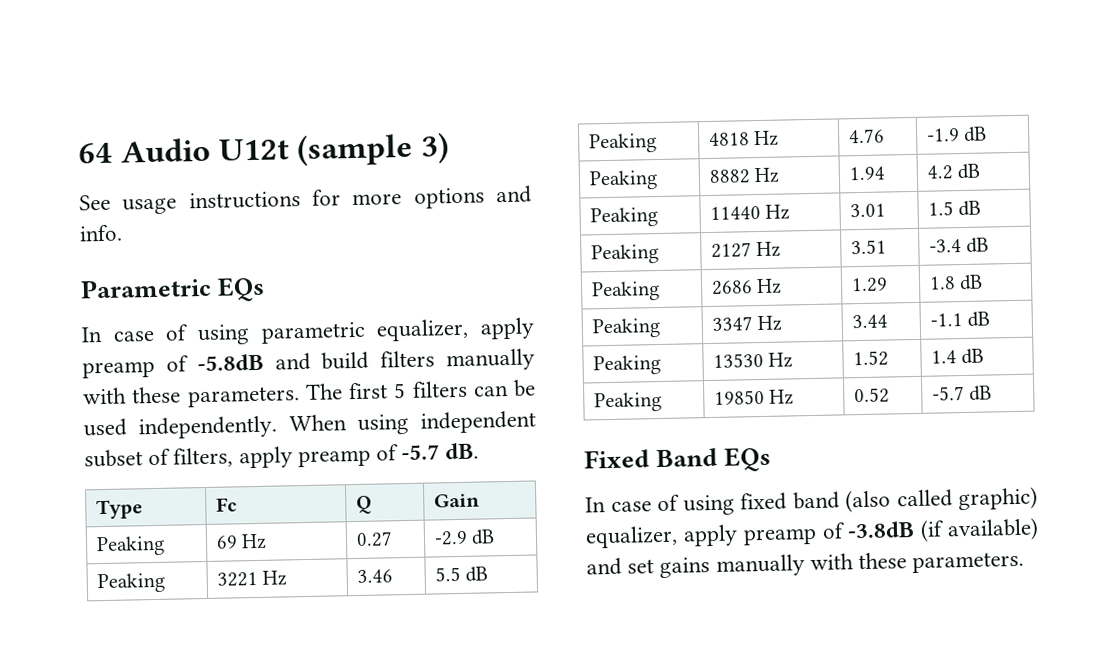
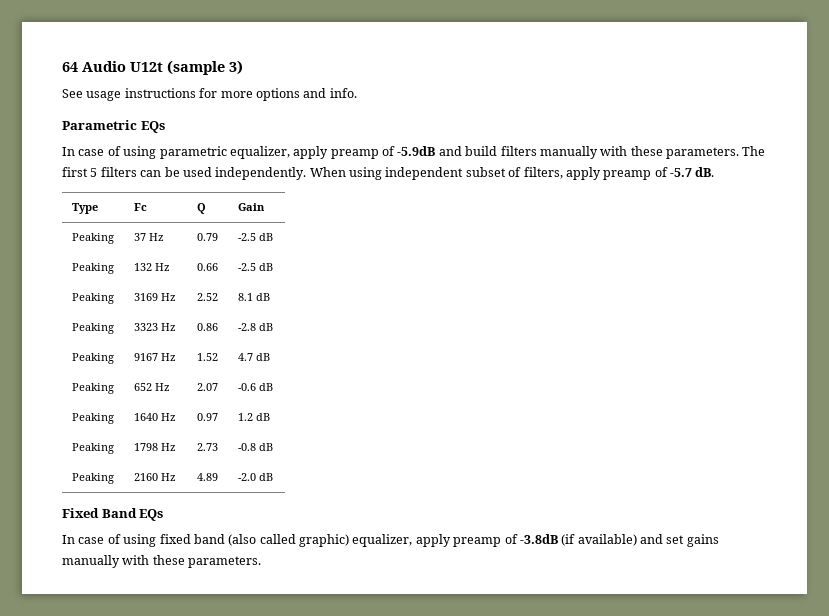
- In case of using parametric equalizer, apply preamp of -5.8dB and build filters manually with these parameters.
+ In case of using parametric equalizer, apply preamp of -5.9dB and build filters manually with these parameters.
- Peaking | 69 Hz | 0.27 | -2.9 dB
- Peaking | 3221 Hz | 3.46 | 5.5 dB
- Peaking | 4818 Hz | 4.76 | -1.9 dB
- Peaking | 8882 Hz | 1.94 | 4.2 dB
- Peaking | 11440 Hz | 3.01 | 1.5 dB
- Peaking | 2127 Hz | 3.51 | -3.4 dB
- Peaking | 2686 Hz | 1.29 | 1.8 dB
- Peaking | 3347 Hz | 3.44 | -1.1 dB
- Peaking | 13530 Hz | 1.52 | 1.4 dB
- Peaking | 19850 Hz | 0.52 | -5.7 dB
+ Peaking | 37 Hz | 0.79 | -2.5 dB
+ Peaking | 132 Hz | 0.66 | -2.5 dB
+ Peaking | 3169 Hz | 2.52 | 8.1 dB
+ Peaking | 3323 Hz | 0.86 | -2.8 dB
+ Peaking | 9167 Hz | 1.52 | 4.7 dB
+ Peaking | 652 Hz | 2.07 | -0.6 dB
+ Peaking | 1640 Hz | 0.97 | 1.2 dB
+ Peaking | 1798 Hz | 2.73 | -0.8 dB
+ Peaking | 2160 Hz | 4.89 | -2.0 dB

